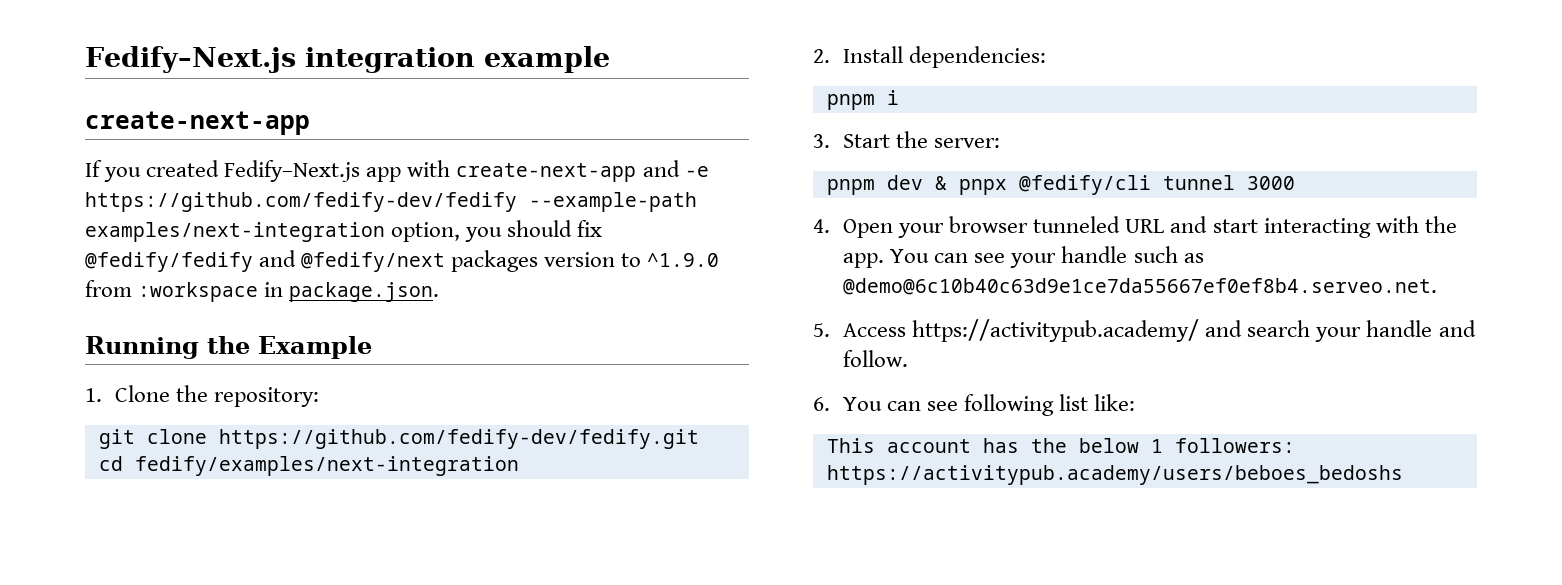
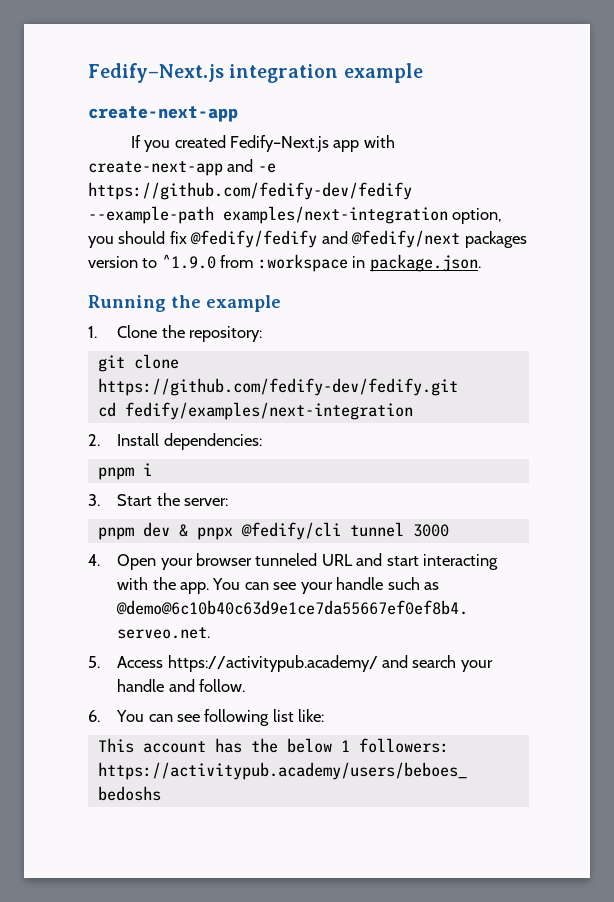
- Running the Example
+ Running the example

